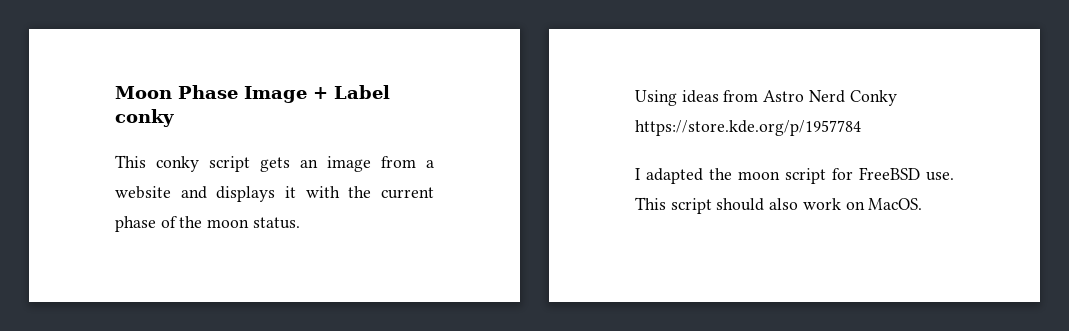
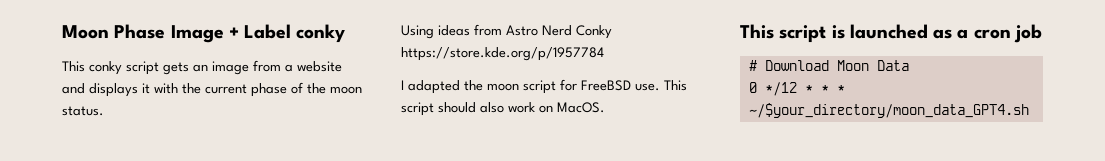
+ This script is launched as a cron job
+ # Download Moon Data
+ 0 */12 * * * ~/$your_directory/moon_data_GPT4.sh

